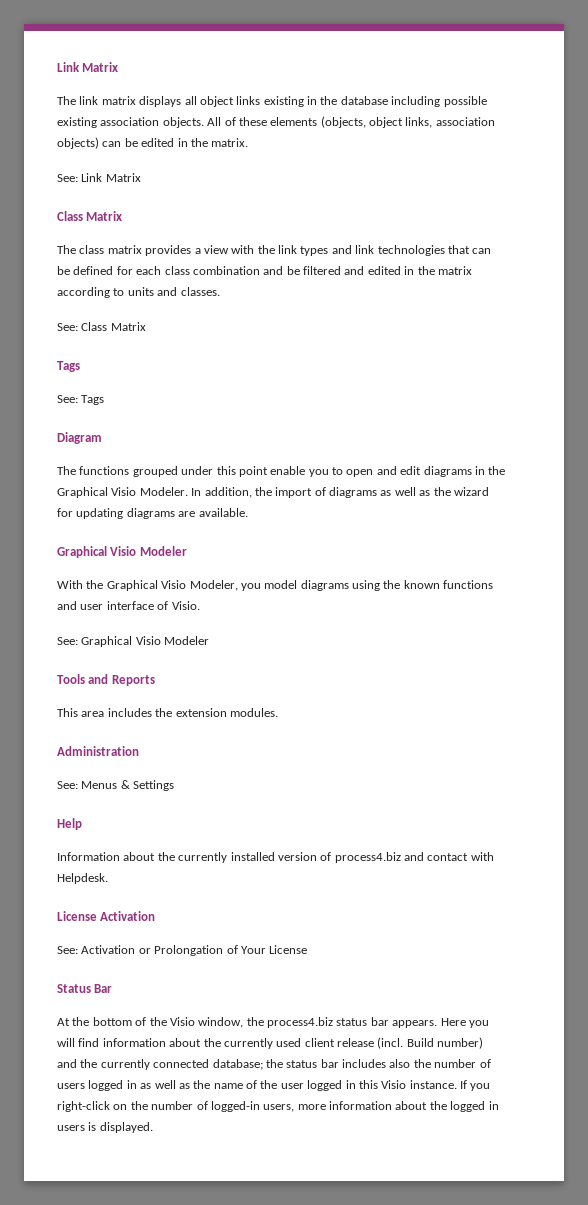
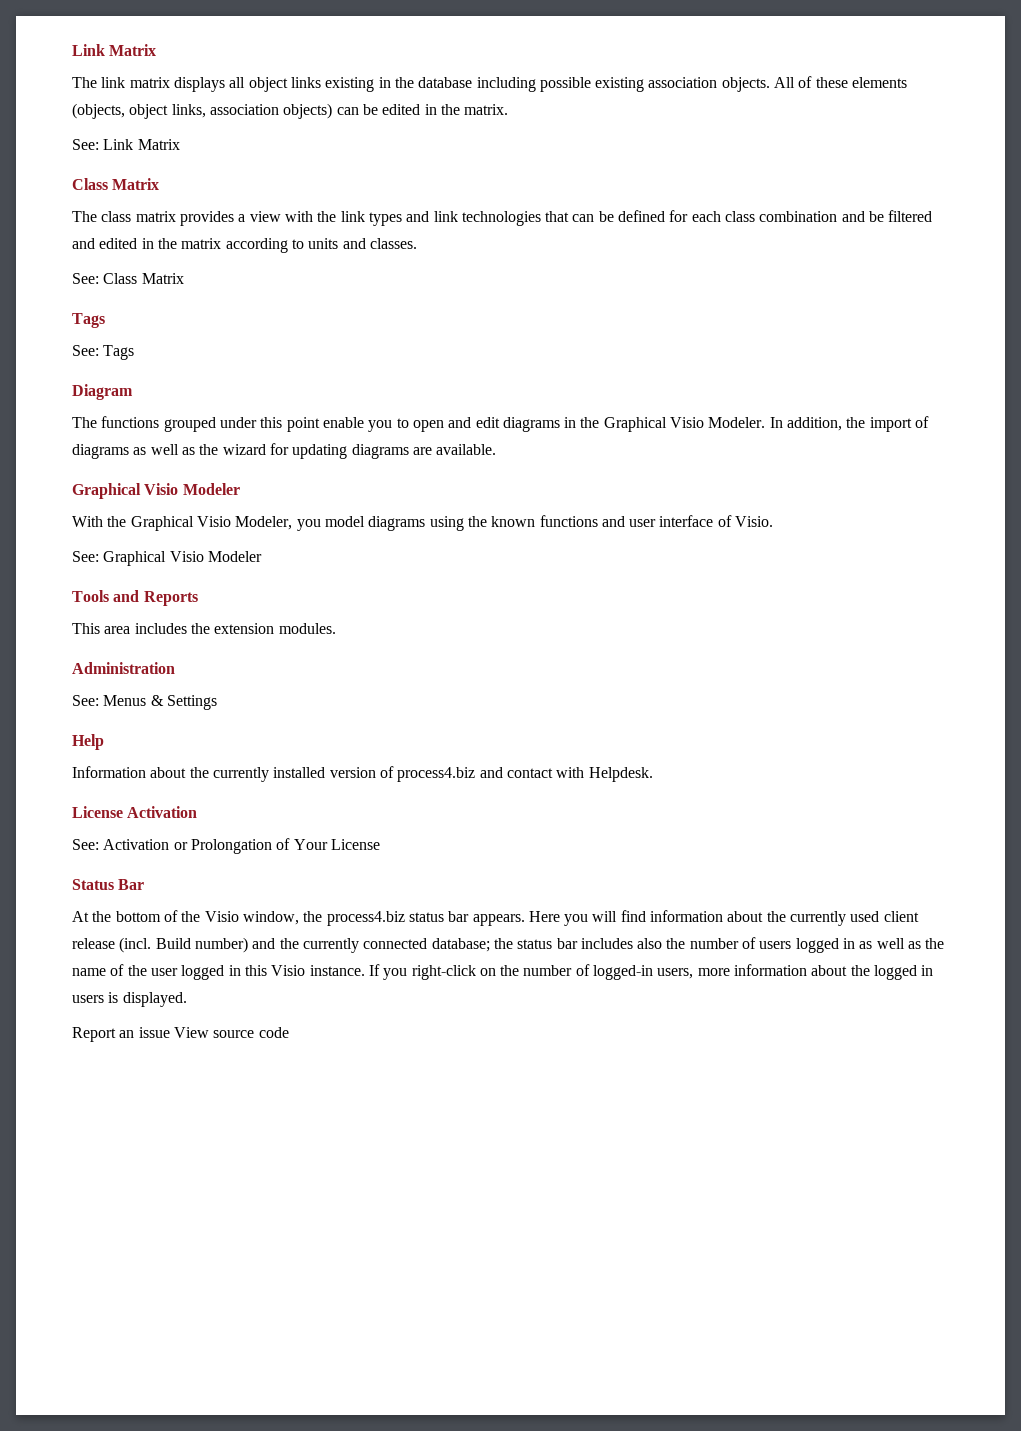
+ Report an issue View source code

